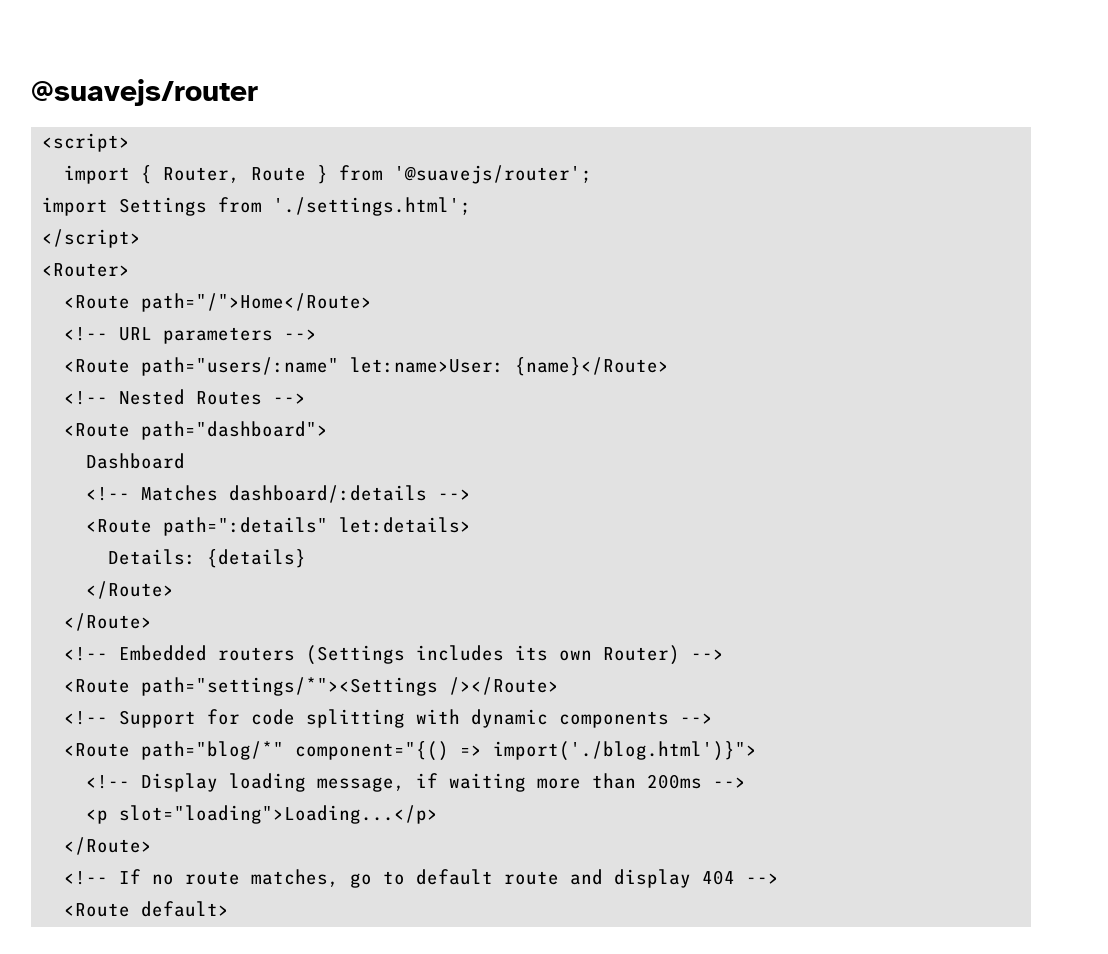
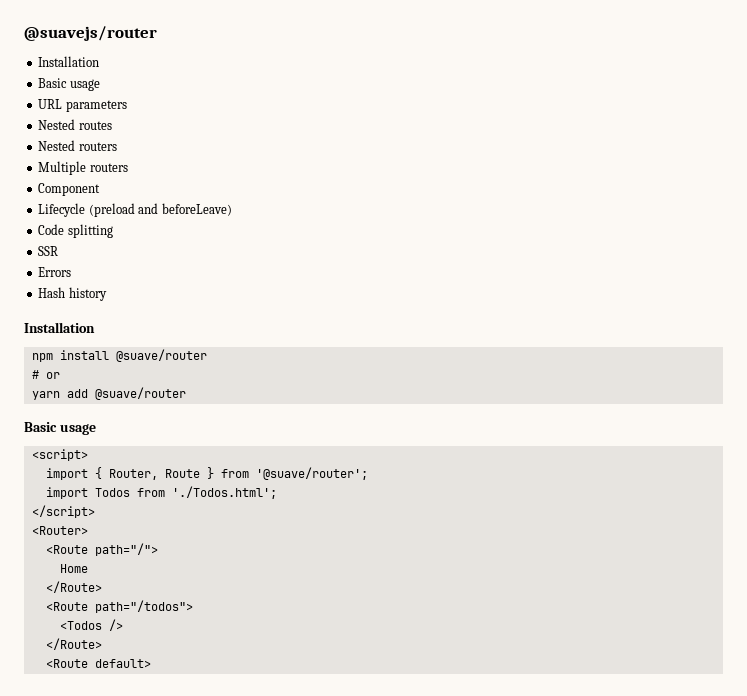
  @suavejs/router
+ Installation
+ Basic usage
+ URL parameters
+ Nested routes
+ Nested routers
+ Multiple routers
+ Component
+ Lifecycle (preload and beforeLeave)
+ Code splitting
+ SSR
+ Errors
+ Hash history
+ Installation
+ npm install @suave/router
+ # or
+ yarn add @suave/router
+ Basic usage
- import { Router, Route } from '@suavejs/router';
- import Settings from './settings.html';
+ import { Router, Route } from '@suave/router';
+ import Todos from './Todos.html';
- <Route path="/">Home</Route>
- <!-- URL parameters -->
- <Route path="users/:name" let:name>User: {name}</Route>
- <!-- Nested Routes -->
- <Route path="dashboard">
- Dashboard
- <!-- Matches dashboard/:details -->
- <Route path=":details" let:details>
- Details: {details}
+ <Route path="/">
+ Home
  </Route>
+ <Route path="/todos">
+ <Todos />
  </Route>
- <!-- Embedded routers (Settings includes its own Router) -->
- <Route path="settings/*"><Settings /></Route>
- <!-- Support for code splitting with dynamic components -->
- <Route path="blog/*" component="{() => import('./blog.html')}">
- <!-- Display loading message, if waiting more than 200ms -->
- <p slot="loading">Loading...</p>
- </Route>
- <!-- If no route matches, go to default route and display 404 -->

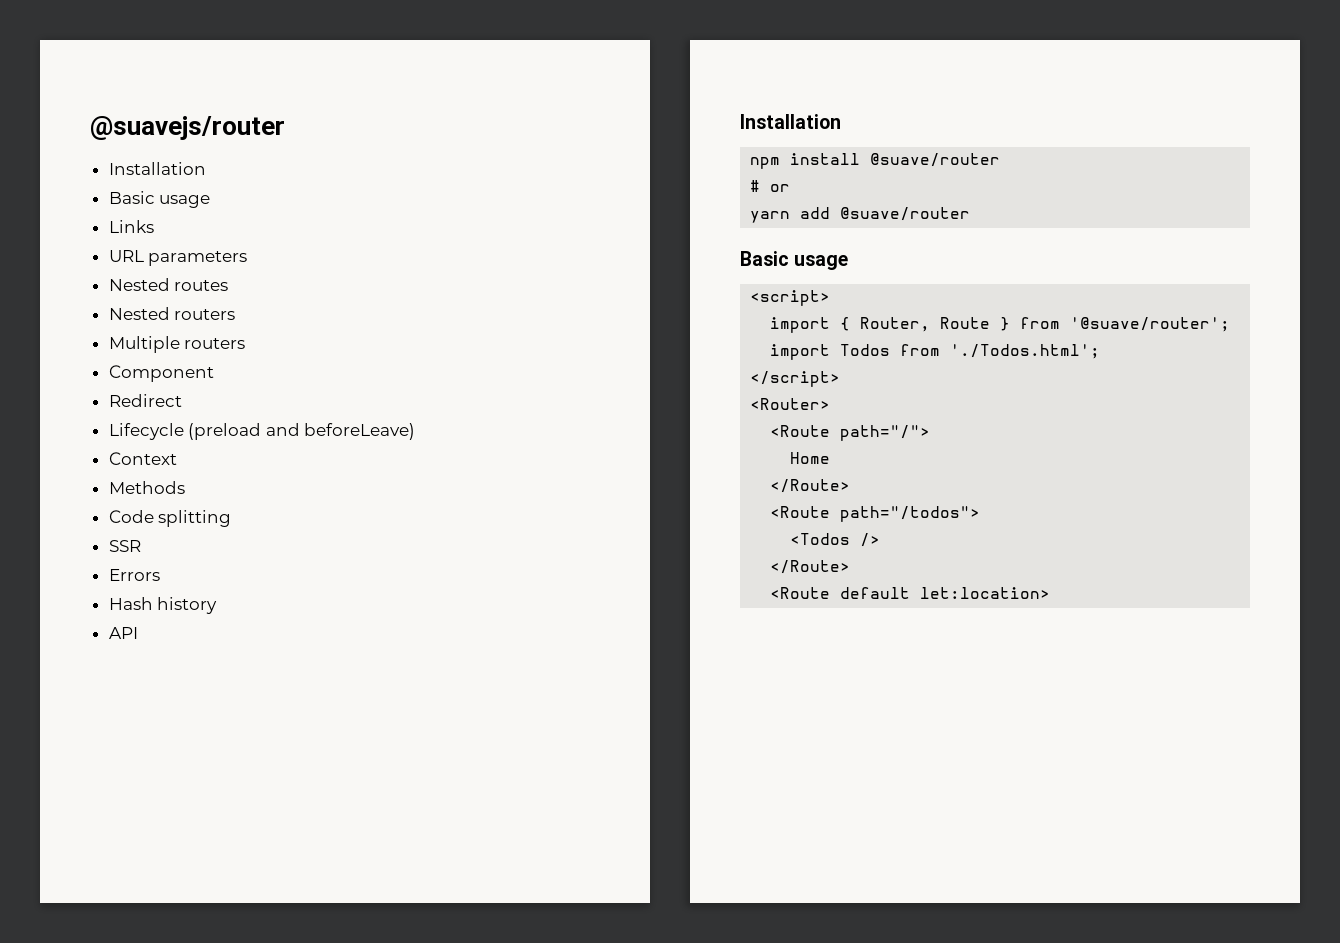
+ Links
+ Redirect
+ Context
+ Methods
+ API
- <Route default>
+ <Route default let:location>

